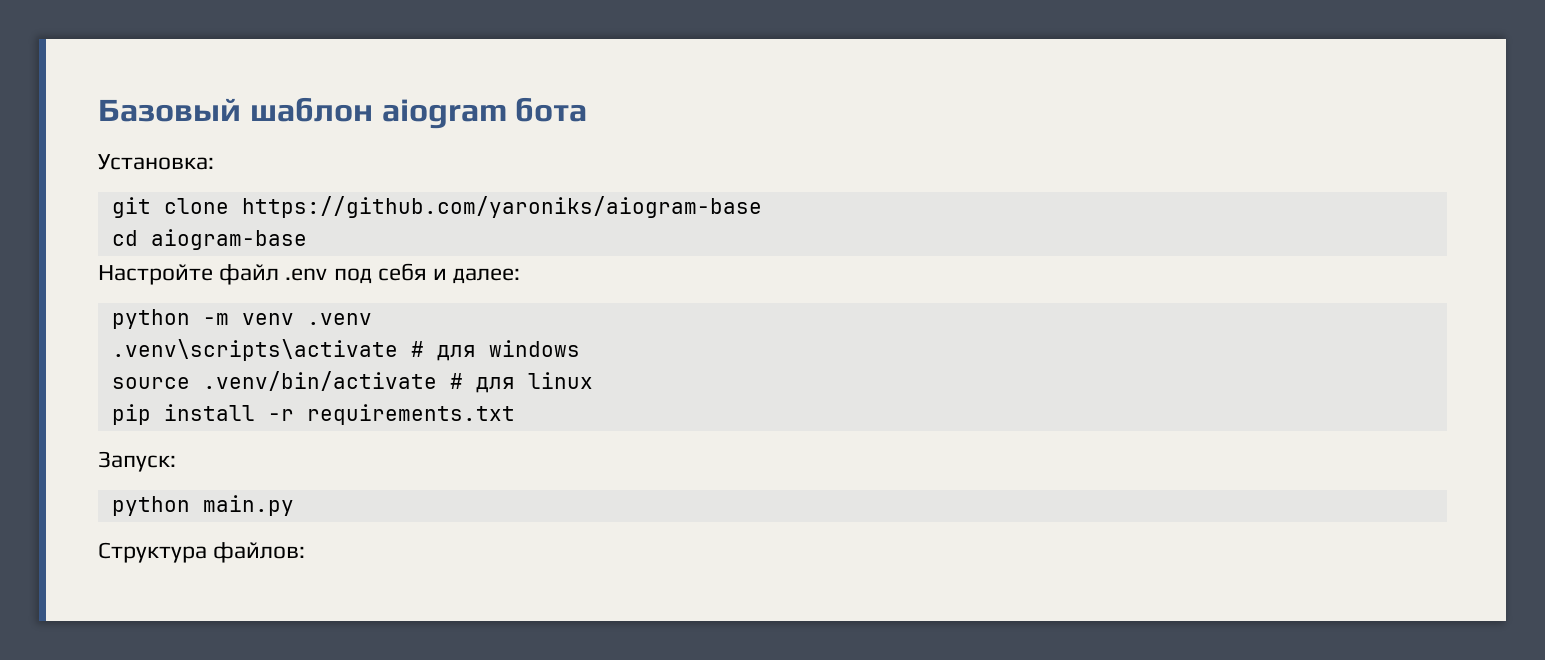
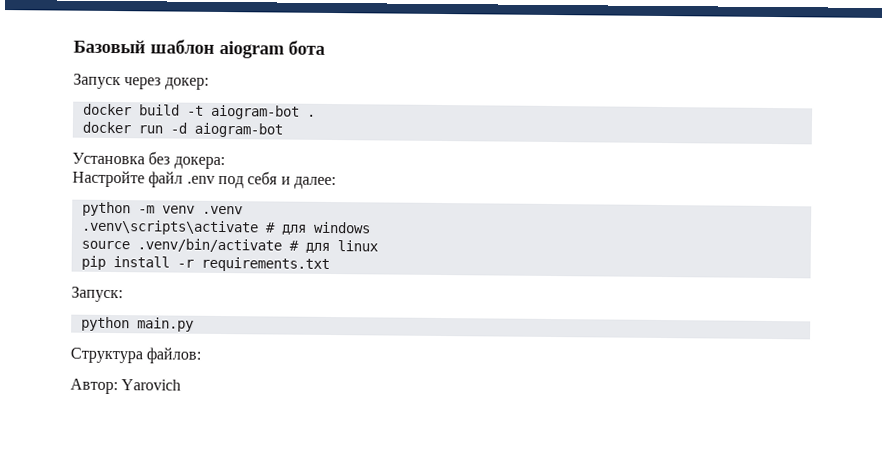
- Установка:
- git clone https://github.com/yaroniks/aiogram-base
- cd aiogram-base
+ Запуск через докер:
+ docker build -t aiogram-bot .
+ docker run -d aiogram-bot
+ Установка без докера:
+ Автор: Yarovich

